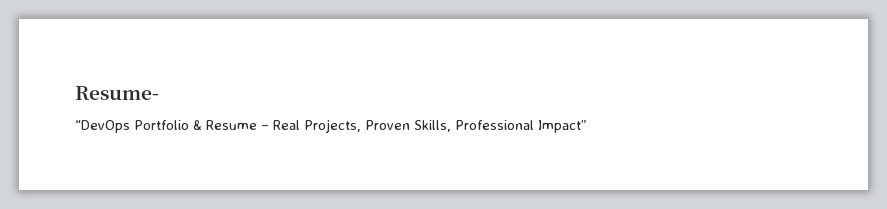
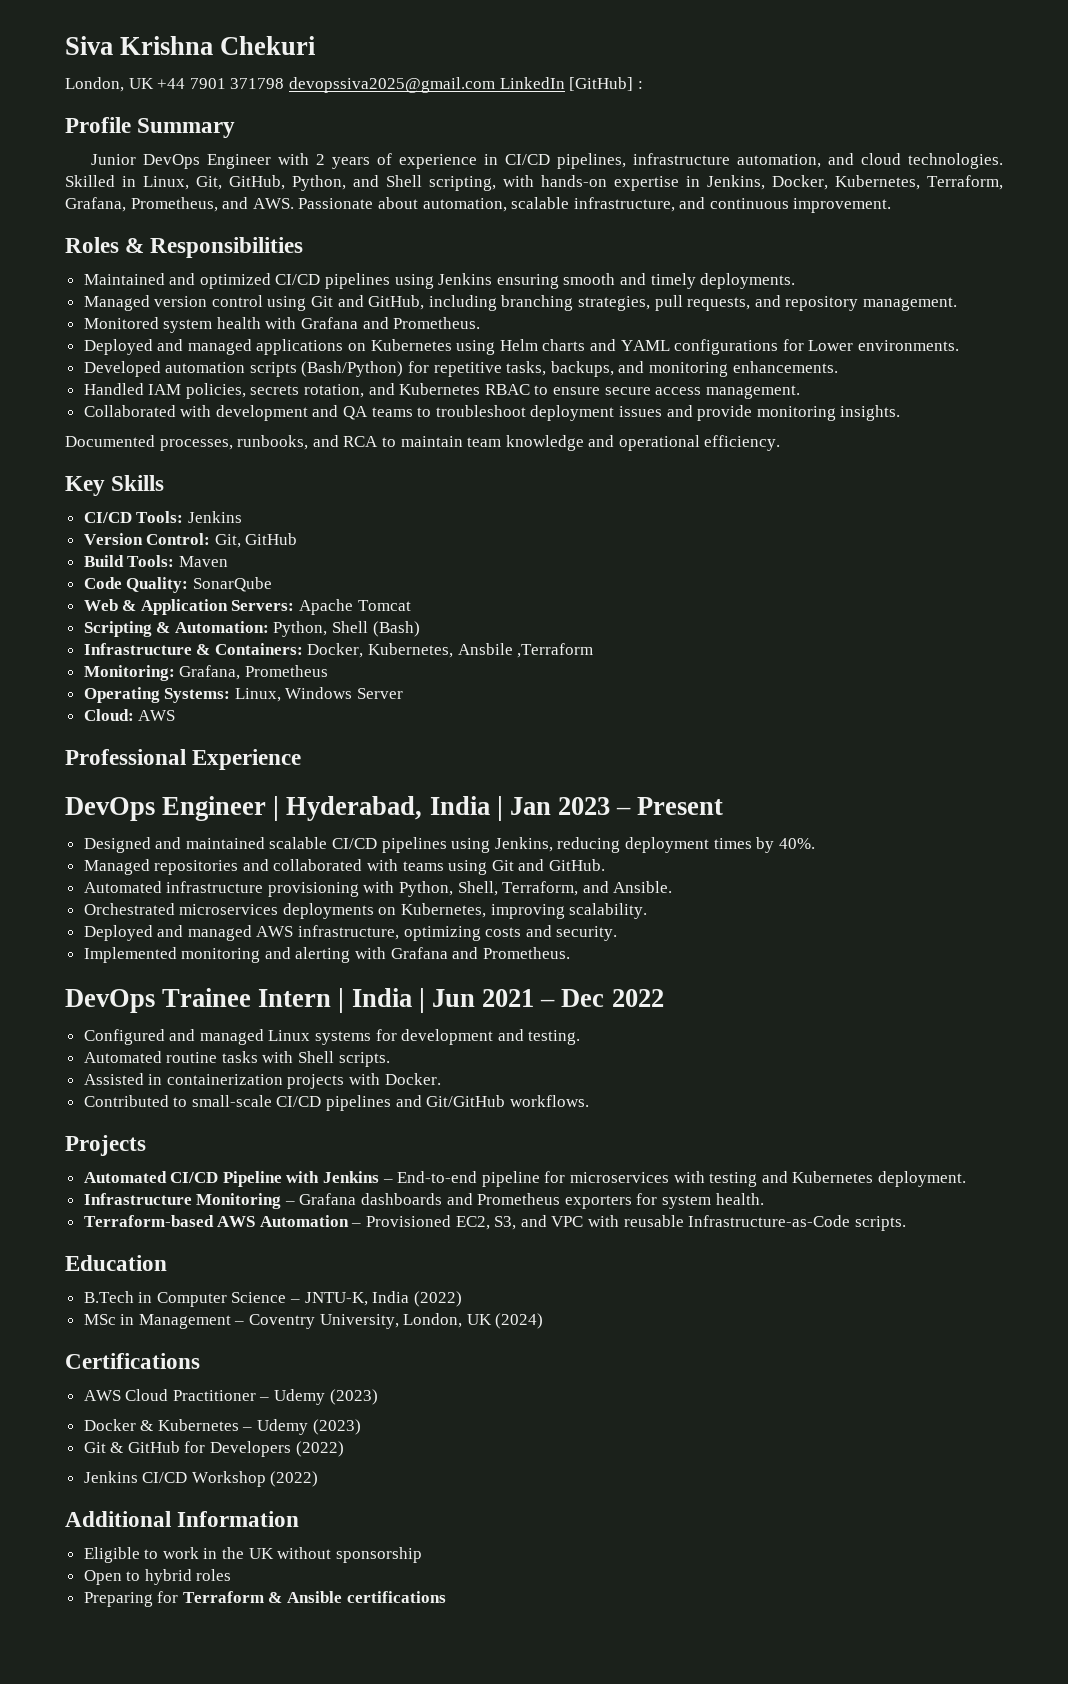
- Resume-
- “DevOps Portfolio & Resume – Real Projects, Proven Skills, Professional Impact”
+ Siva Krishna Chekuri
+ London, UK +44 7901 371798 devopssiva2025@gmail.com LinkedIn [GitHub] :
+ Profile Summary
+ Junior DevOps Engineer with 2 years of experience in CI/CD pipelines, infrastructure automation, and cloud technologies. Skilled in Linux, Git, GitHub, Python, and Shell scripting, with hands-on expertise in Jenkins, Docker, Kubernetes, Terraform, Grafana, Prometheus, and AWS. Passionate about automation, scalable infrastructure, and continuous improvement.
+ Roles & Responsibilities
+ Maintained and optimized CI/CD pipelines using Jenkins ensuring smooth and timely deployments.
+ Managed version control using Git and GitHub, including branching strategies, pull requests, and repository management.
+ Monitored system health with Grafana and Prometheus.
+ Deployed and managed applications on Kubernetes using Helm charts and YAML configurations for Lower environments.
+ Developed automation scripts (Bash/Python) for repetitive tasks, backups, and monitoring enhancements.
+ Handled IAM policies, secrets rotation, and Kubernetes RBAC to ensure secure access management.
+ Collaborated with development and QA teams to troubleshoot deployment issues and provide monitoring insights.
+ Documented processes, runbooks, and RCA to maintain team knowledge and operational efficiency.
+ Key Skills
+ CI/CD Tools: Jenkins
+ Version Control: Git, GitHub
+ Build Tools: Maven
+ Code Quality: SonarQube
+ Web & Application Servers: Apache Tomcat
+ Scripting & Automation: Python, Shell (Bash)
+ Infrastructure & Containers: Docker, Kubernetes, Ansbile ,Terraform
+ Monitoring: Grafana, Prometheus
+ Operating Systems: Linux, Windows Server
+ Cloud: AWS
+ Professional Experience
+ DevOps Engineer | Hyderabad, India | Jan 2023 – Present
+ Designed and maintained scalable CI/CD pipelines using Jenkins, reducing deployment times by 40%.
+ Managed repositories and collaborated with teams using Git and GitHub.
+ Automated infrastructure provisioning with Python, Shell, Terraform, and Ansible.
+ Orchestrated microservices deployments on Kubernetes, improving scalability.
+ Deployed and managed AWS infrastructure, optimizing costs and security.
+ Implemented monitoring and alerting with Grafana and Prometheus.
+ DevOps Trainee Intern | India | Jun 2021 – Dec 2022
+ Configured and managed Linux systems for development and testing.
+ Automated routine tasks with Shell scripts.
+ Assisted in containerization projects with Docker.
+ Contributed to small-scale CI/CD pipelines and Git/GitHub workflows.
+ Projects
+ Automated CI/CD Pipeline with Jenkins – End-to-end pipeline for microservices with testing and Kubernetes deployment.
+ Infrastructure Monitoring – Grafana dashboards and Prometheus exporters for system health.
+ Terraform-based AWS Automation – Provisioned EC2, S3, and VPC with reusable Infrastructure-as-Code scripts.
+ Education
+ B.Tech in Computer Science – JNTU-K, India (2022)
+ MSc in Management – Coventry University, London, UK (2024)
+ Certifications
+ AWS Cloud Practitioner – Udemy (2023)
+ Docker & Kubernetes – Udemy (2023)
+ Git & GitHub for Developers (2022)
+ Jenkins CI/CD Workshop (2022)
+ Additional Information
+ Eligible to work in the UK without sponsorship
+ Open to hybrid roles
+ Preparing for Terraform & Ansible certifications

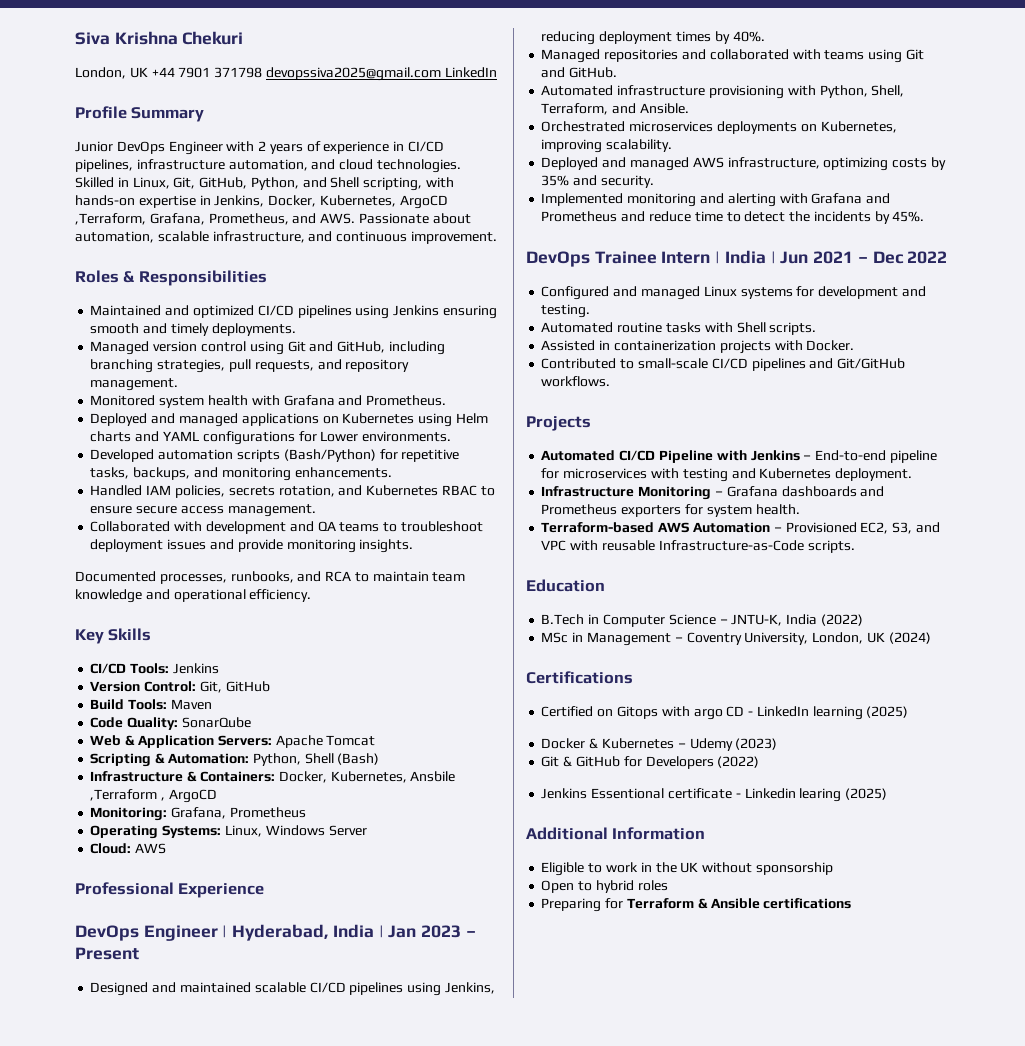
- London, UK +44 7901 371798 devopssiva2025@gmail.com LinkedIn [GitHub] :
+ London, UK +44 7901 371798 devopssiva2025@gmail.com LinkedIn
- Skilled in Linux, Git, GitHub, Python, and Shell scripting, with hands-on expertise in Jenkins, Docker, Kubernetes, Terraform, Grafana, Prometheus, and AWS. Passionate about automation, scalable infrastructure, and continuous improvement.
+ Skilled in Linux, Git, GitHub, Python, and Shell scripting, with hands-on expertise in Jenkins, Docker, Kubernetes, ArgoCD ,Terraform, Grafana, Prometheus, and AWS. Passionate about automation, scalable infrastructure, and continuous improvement.
- Infrastructure & Containers: Docker, Kubernetes, Ansbile ,Terraform
+ Infrastructure & Containers: Docker, Kubernetes, Ansbile ,Terraform , ArgoCD
- Deployed and managed AWS infrastructure, optimizing costs and security.
+ Deployed and managed AWS infrastructure, optimizing costs by 35% and security.
- Implemented monitoring and alerting with Grafana and Prometheus.
+ Implemented monitoring and alerting with Grafana and Prometheus and reduce time to detect the incidents by 45%.
- AWS Cloud Practitioner – Udemy (2023)
+ Certified on Gitops with argo CD - LinkedIn learning (2025)
- Jenkins CI/CD Workshop (2022)
+ Jenkins Essentional certificate - Linkedin learing (2025)

